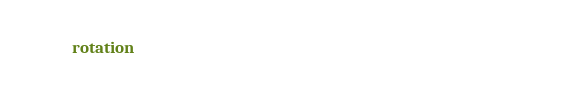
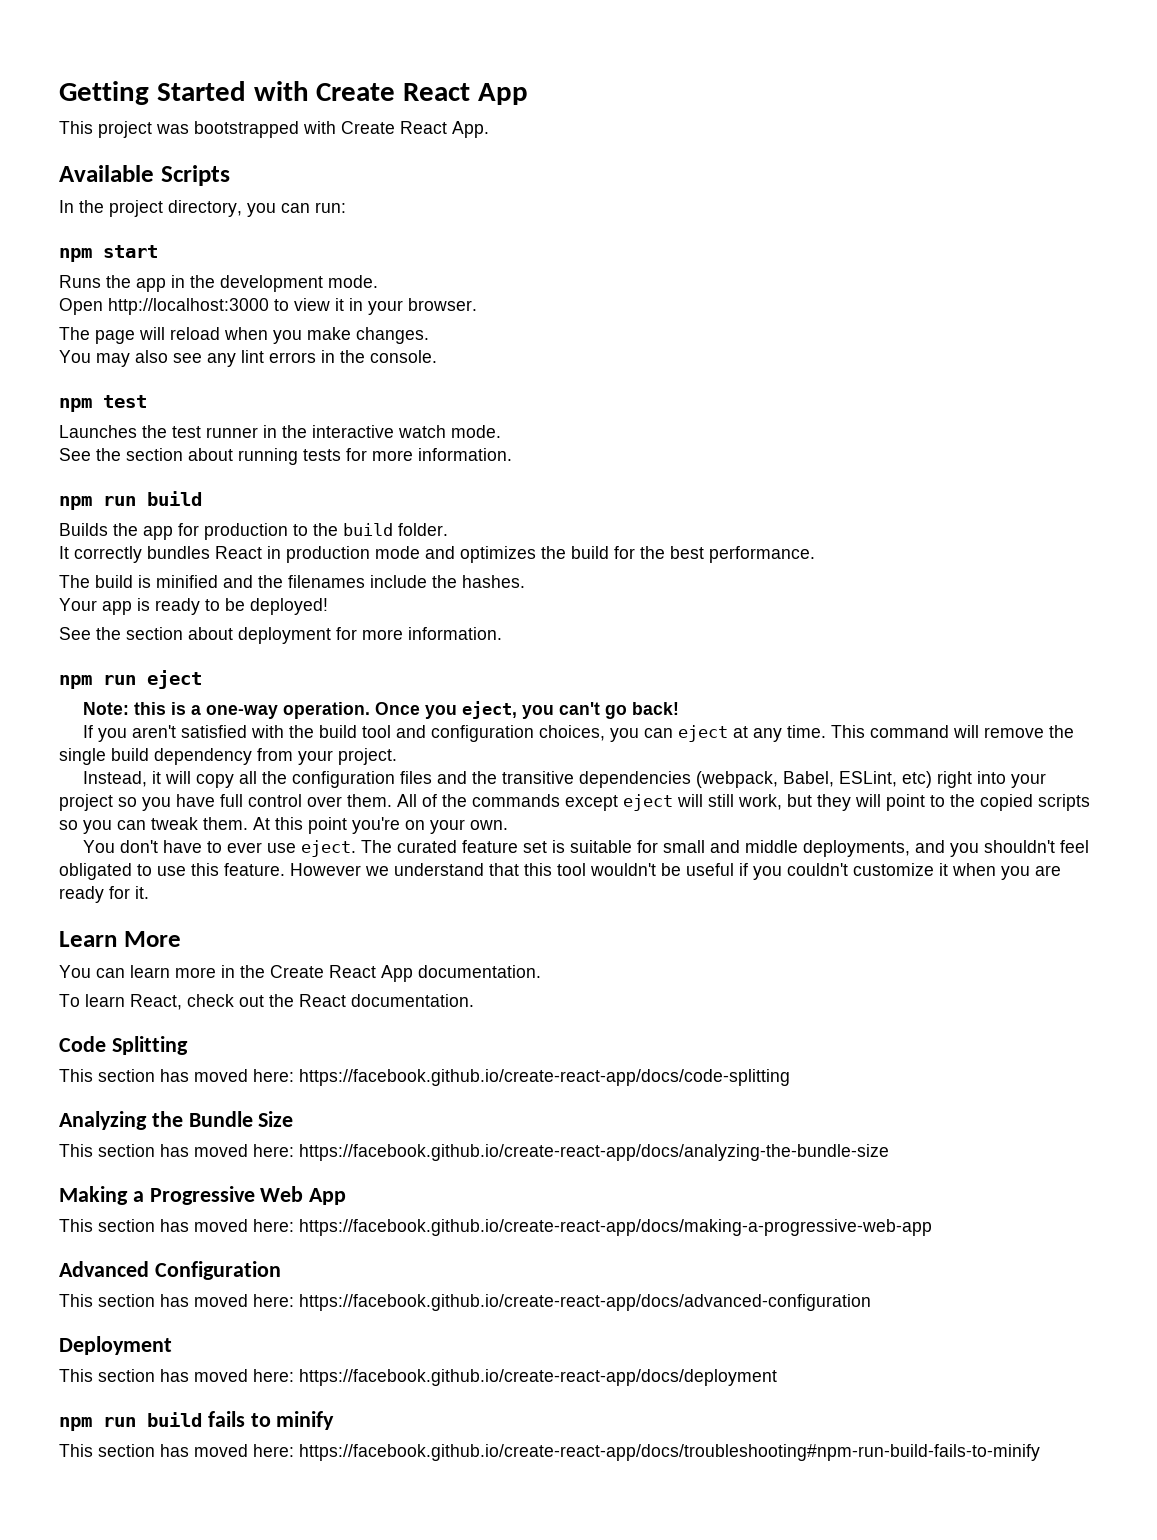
- rotation
+ Getting Started with Create React App
+ This project was bootstrapped with Create React App.
+ Available Scripts
+ In the project directory, you can run:
+ npm start
+ Runs the app in the development mode.
+ Open http://localhost:3000 to view it in your browser.
+ The page will reload when you make changes.
+ You may also see any lint errors in the console.
+ npm test
+ Launches the test runner in the interactive watch mode.
+ See the section about running tests for more information.
+ npm run build
+ Builds the app for production to the build folder.
+ It correctly bundles React in production mode and optimizes the build for the best performance.
+ The build is minified and the filenames include the hashes.
+ Your app is ready to be deployed!
+ See the section about deployment for more information.
+ npm run eject
+ Note: this is a one-way operation. Once you eject, you can't go back!
+ If you aren't satisfied with the build tool and configuration choices, you can eject at any time. This command will remove the single build dependency from your project.
+ Instead, it will copy all the configuration files and the transitive dependencies (webpack, Babel, ESLint, etc) right into your project so you have full control over them. All of the commands except eject will still work, but they will point to the copied scripts so you can tweak them. At this point you're on your own.
+ You don't have to ever use eject. The curated feature set is suitable for small and middle deployments, and you shouldn't feel obligated to use this feature. However we understand that this tool wouldn't be useful if you couldn't customize it when you are ready for it.
+ Learn More
+ You can learn more in the Create React App documentation.
+ To learn React, check out the React documentation.
+ Code Splitting
+ This section has moved here: https://facebook.github.io/create-react-app/docs/code-splitting
+ Analyzing the Bundle Size
+ This section has moved here: https://facebook.github.io/create-react-app/docs/analyzing-the-bundle-size
+ Making a Progressive Web App
+ This section has moved here: https://facebook.github.io/create-react-app/docs/making-a-progressive-web-app
+ Advanced Configuration
+ This section has moved here: https://facebook.github.io/create-react-app/docs/advanced-configuration
+ Deployment
+ This section has moved here: https://facebook.github.io/create-react-app/docs/deployment
+ npm run build fails to minify
+ This section has moved here: https://facebook.github.io/create-react-app/docs/troubleshooting#npm-run-build-fails-to-minify

